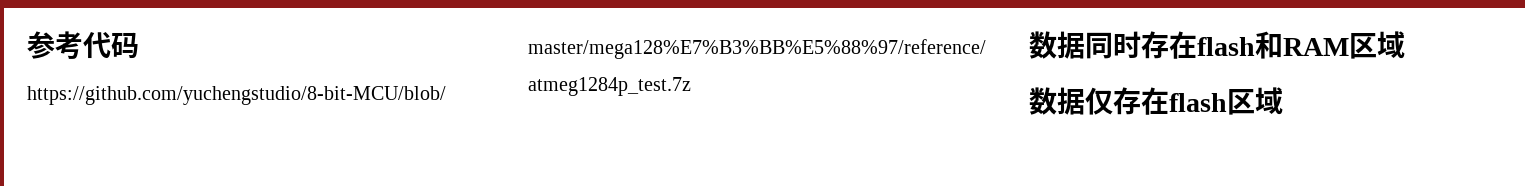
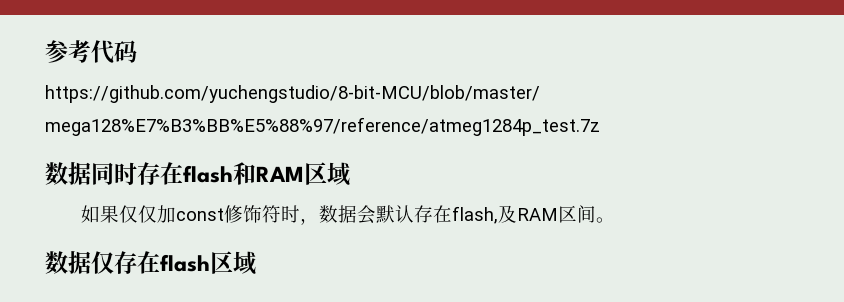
+ 如果仅仅加const修饰符时，数据会默认存在flash,及RAM区间。

